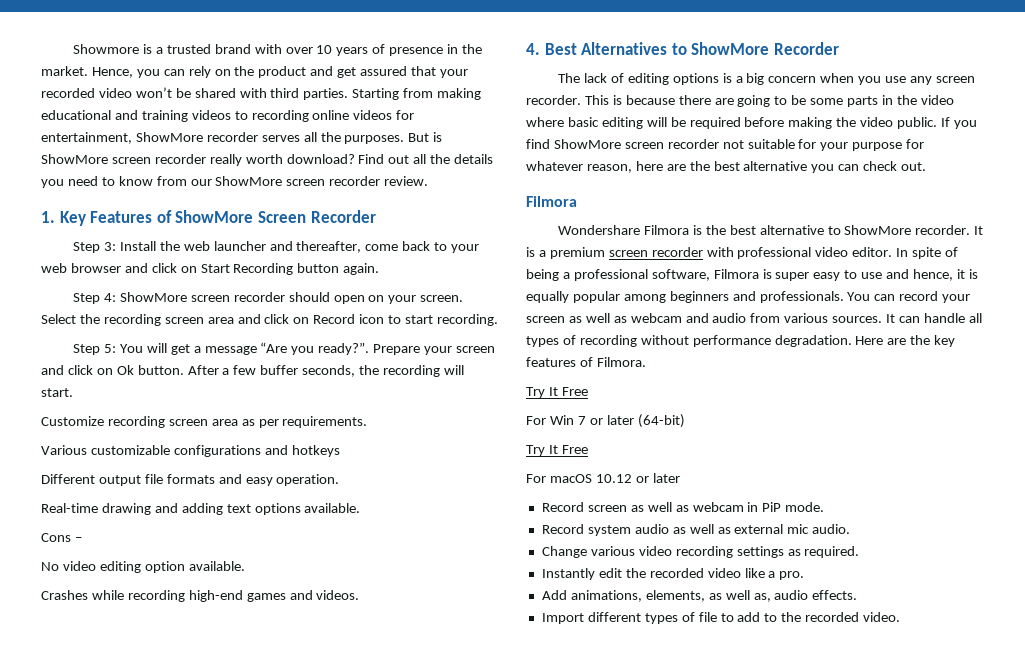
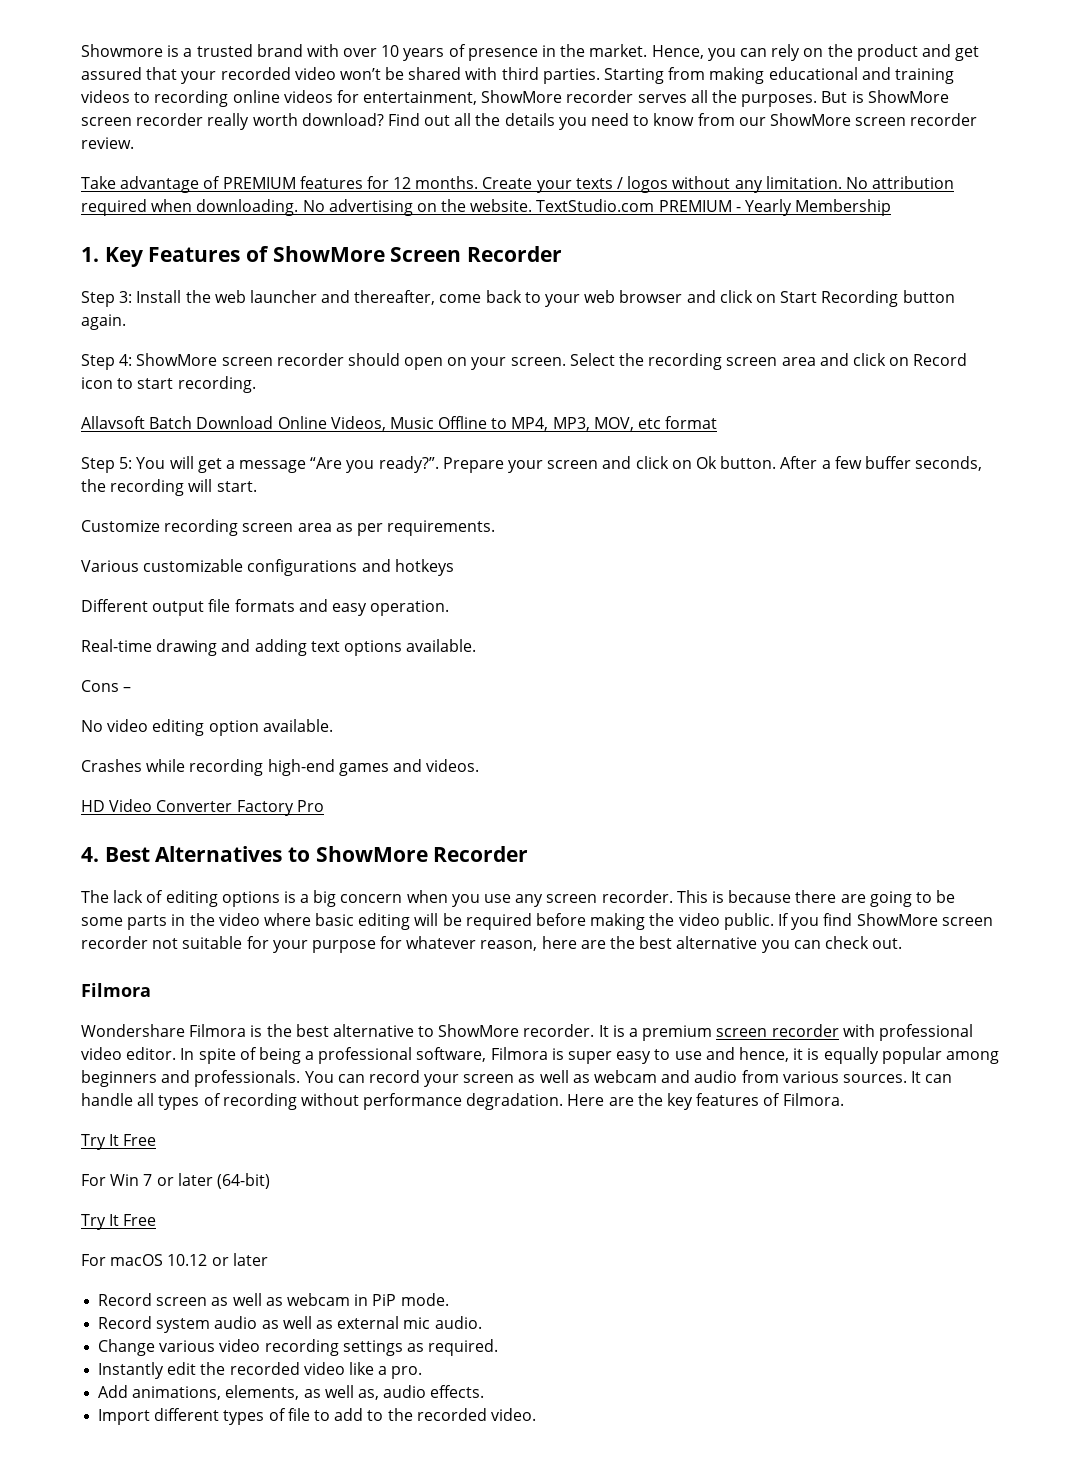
+ Take advantage of PREMIUM features for 12 months. Create your texts / logos without any limitation. No attribution required when downloading. No advertising on the website. TextStudio.com PREMIUM - Yearly Membership
+ Allavsoft Batch Download Online Videos, Music Offline to MP4, MP3, MOV, etc format
+ HD Video Converter Factory Pro

